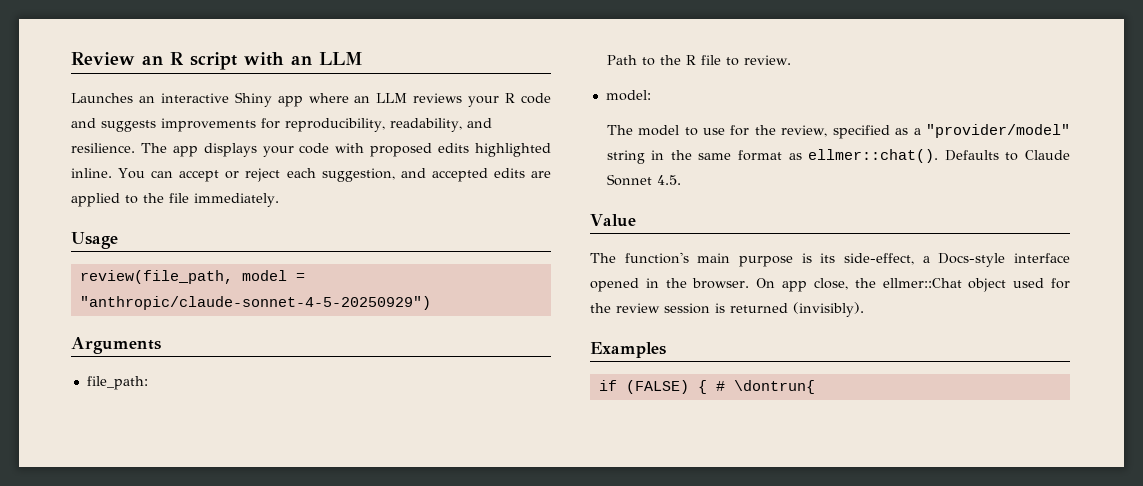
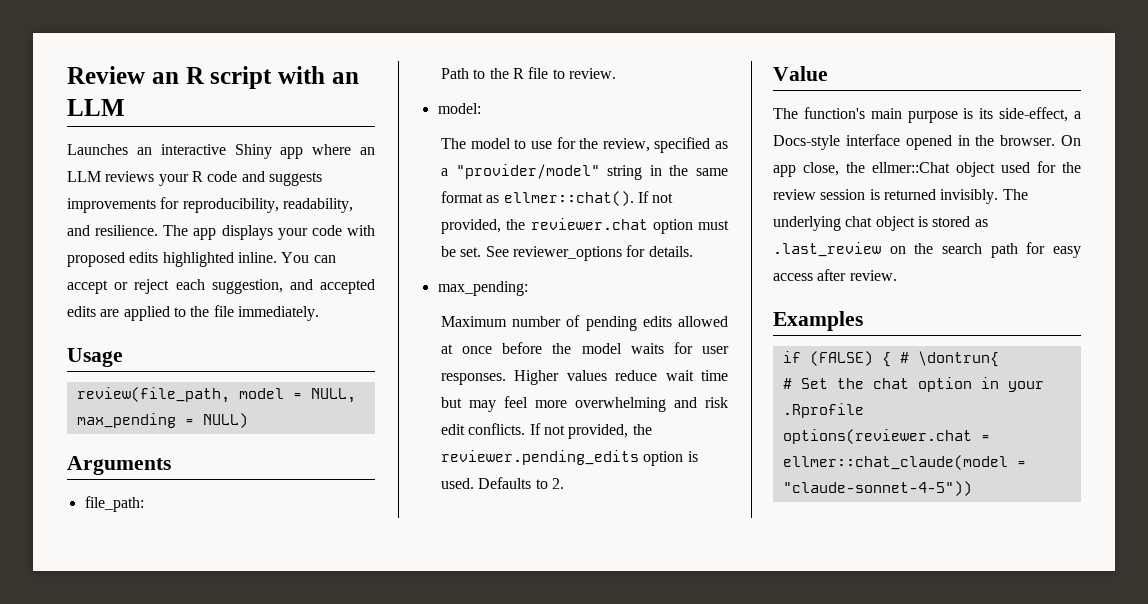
- review(file_path, model = "anthropic/claude-sonnet-4-5-20250929")
+ review(file_path, model = NULL, max_pending = NULL)
- Defaults to Claude Sonnet 4.5.
+ If not provided, the reviewer.chat option must be set. See reviewer_options for details.
+ max_pending:
+ Maximum number of pending edits allowed at once before the model waits for user responses. Higher values reduce wait time but may feel more overwhelming and risk edit conflicts. If not provided, the reviewer.pending_edits option is used. Defaults to 2.
- On app close, the ellmer::Chat object used for the review session is returned (invisibly).
+ On app close, the ellmer::Chat object used for the review session is returned invisibly. The underlying chat object is stored as .last_review on the search path for easy access after review.
+ # Set the chat option in your .Rprofile
+ options(reviewer.chat = ellmer::chat_claude(model = "claude-sonnet-4-5"))

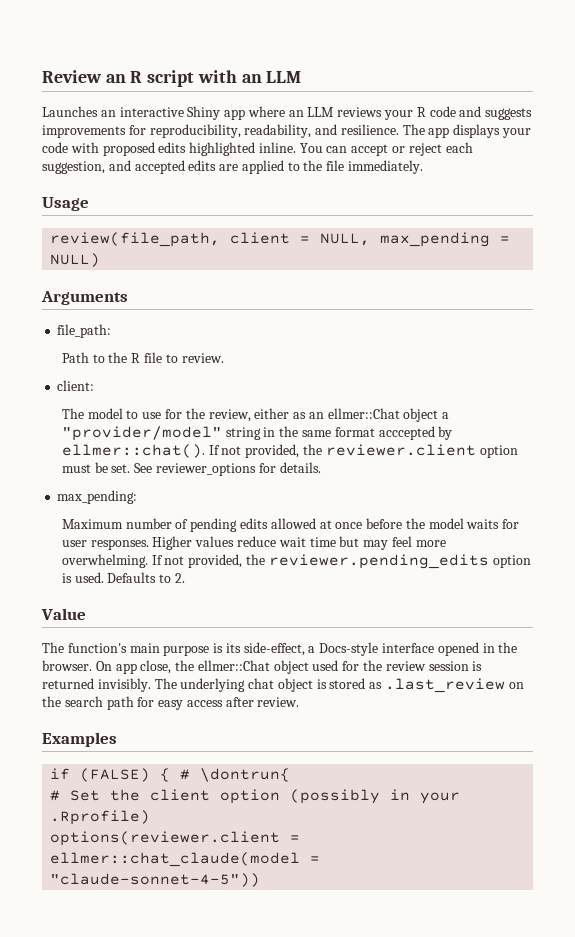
- review(file_path, model = NULL, max_pending = NULL)
+ review(file_path, client = NULL, max_pending = NULL)
- model:
+ client:
- The model to use for the review, specified as a "provider/model" string in the same format as ellmer::chat().
+ The model to use for the review, either as an ellmer::Chat object a "provider/model" string in the same format acccepted by ellmer::chat().
- If not provided, the reviewer.chat option must be set.
+ If not provided, the reviewer.client option must be set.
- Higher values reduce wait time but may feel more overwhelming and risk edit conflicts.
+ Higher values reduce wait time but may feel more overwhelming.
- # Set the chat option in your .Rprofile
- options(reviewer.chat = ellmer::chat_claude(model = "claude-sonnet-4-5"))
+ # Set the client option (possibly in your .Rprofile)
+ options(reviewer.client = ellmer::chat_claude(model = "claude-sonnet-4-5"))

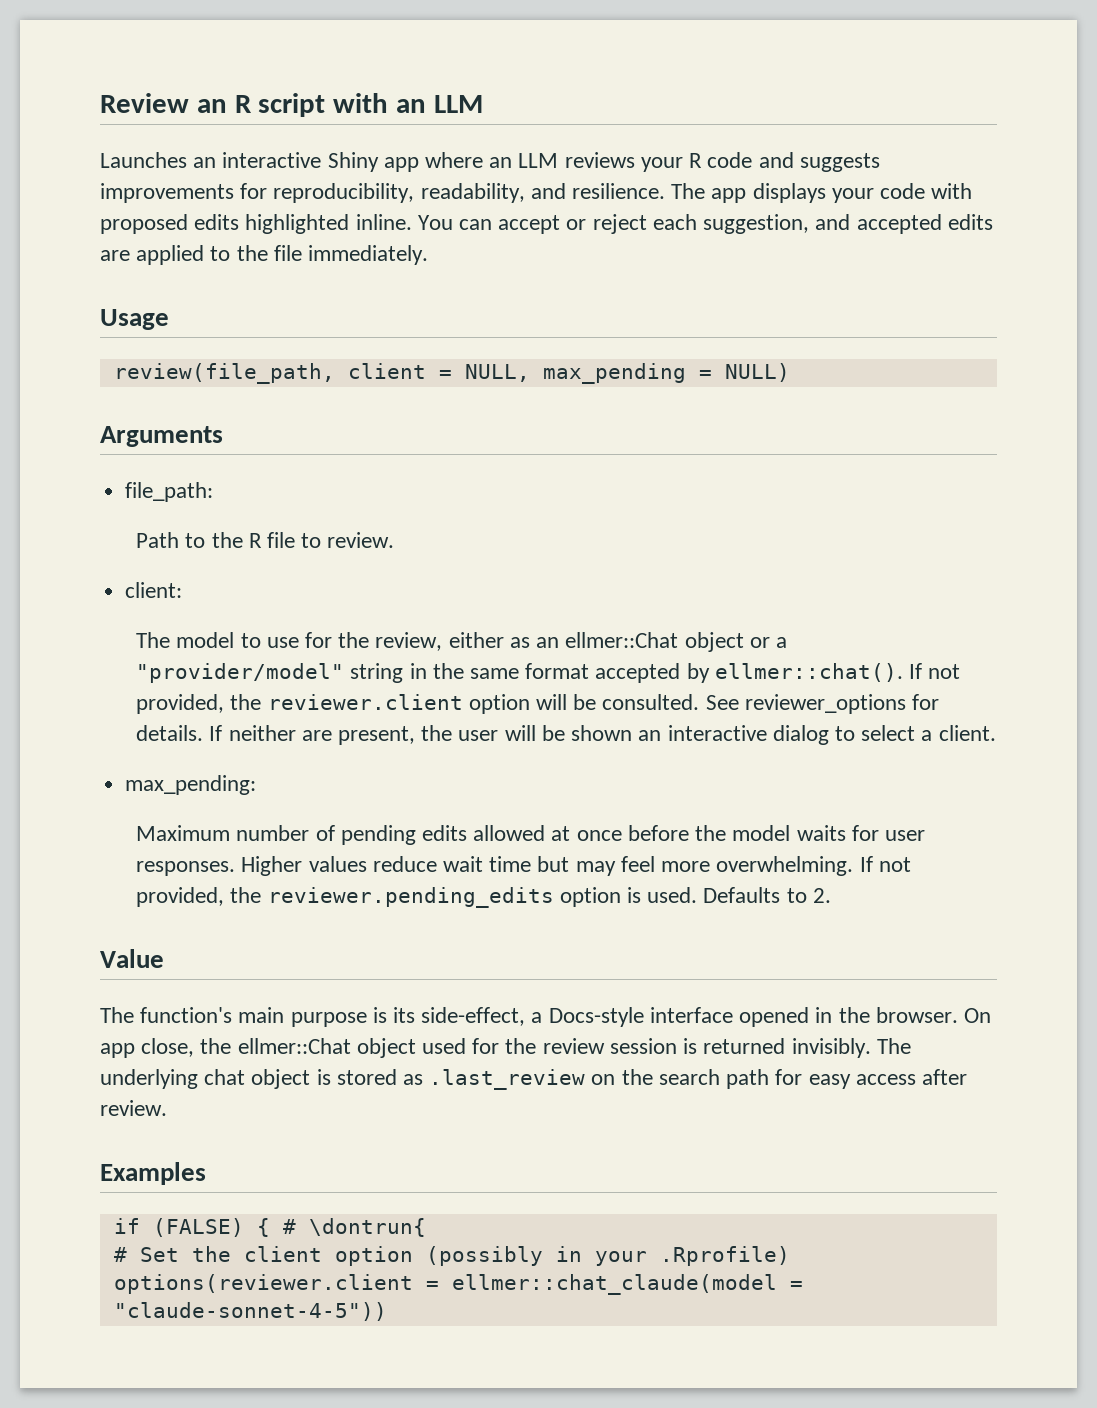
- The model to use for the review, either as an ellmer::Chat object a "provider/model" string in the same format acccepted by ellmer::chat().
+ The model to use for the review, either as an ellmer::Chat object or a "provider/model" string in the same format accepted by ellmer::chat().
- If not provided, the reviewer.client option must be set.
+ If not provided, the reviewer.client option will be consulted.
+ If neither are present, the user will be shown an interactive dialog to select a client.

